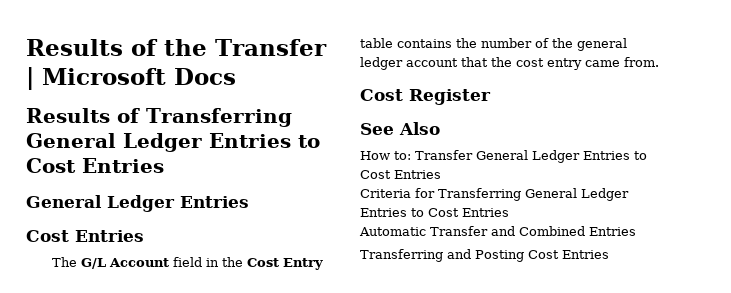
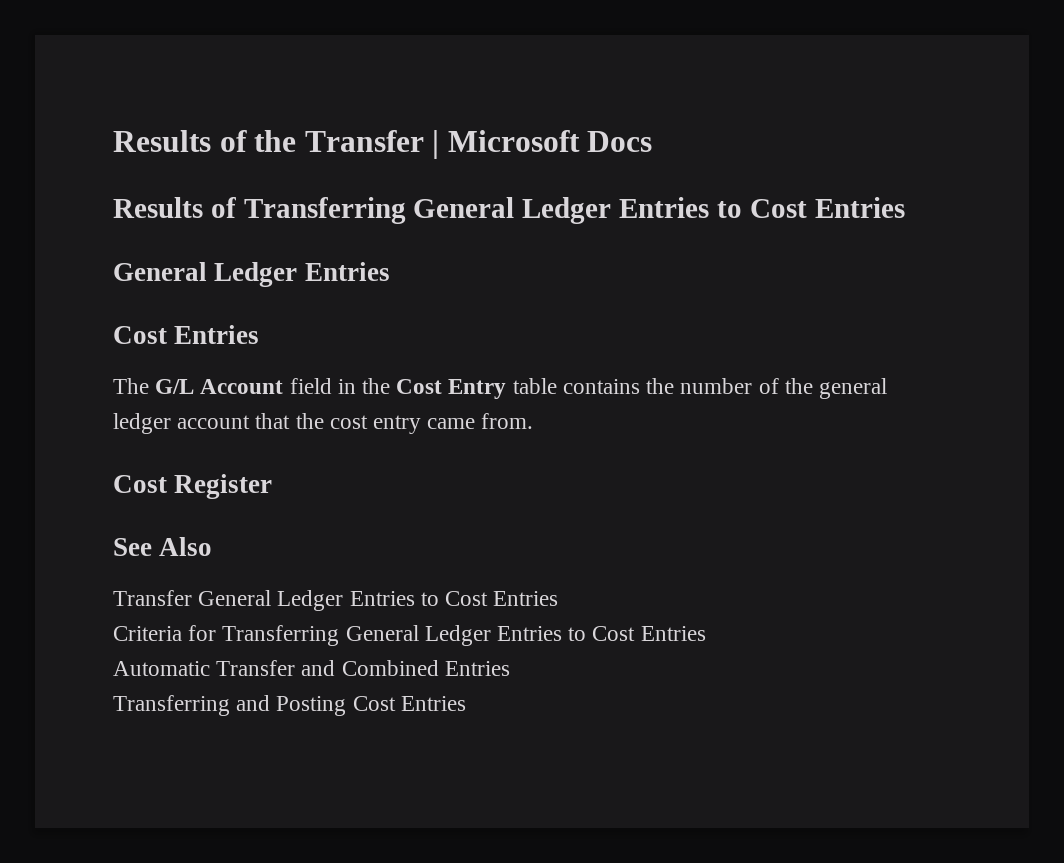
- How to: Transfer General Ledger Entries to Cost Entries
+ Transfer General Ledger Entries to Cost Entries

